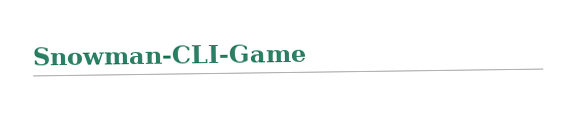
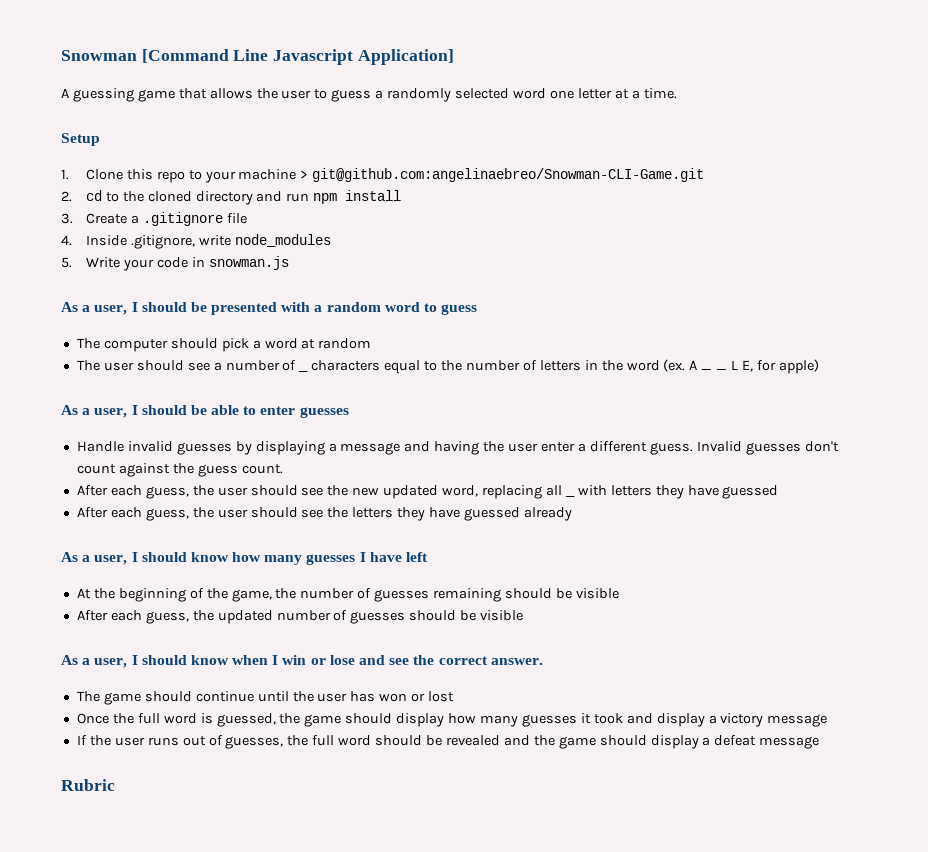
- Snowman-CLI-Game
+ Snowman [Command Line Javascript Application]
+ A guessing game that allows the user to guess a randomly selected word one letter at a time.
+ Setup
+ 1. Clone this repo to your machine > git@github.com:angelinaebreo/Snowman-CLI-Game.git
+ 2. cd to the cloned directory and run npm install
+ 3. Create a .gitignore file
+ 4. Inside .gitignore, write node_modules
+ 5. Write your code in snowman.js
+ As a user, I should be presented with a random word to guess
+ The computer should pick a word at random
+ The user should see a number of _ characters equal to the number of letters in the word (ex. A _ _ L E, for apple)
+ As a user, I should be able to enter guesses
+ Handle invalid guesses by displaying a message and having the user enter a different guess. Invalid guesses don't count against the guess count.
+ After each guess, the user should see the new updated word, replacing all _ with letters they have guessed
+ After each guess, the user should see the letters they have guessed already
+ As a user, I should know how many guesses I have left
+ At the beginning of the game, the number of guesses remaining should be visible
+ After each guess, the updated number of guesses should be visible
+ As a user, I should know when I win or lose and see the correct answer.
+ The game should continue until the user has won or lost
+ Once the full word is guessed, the game should display how many guesses it took and display a victory message
+ If the user runs out of guesses, the full word should be revealed and the game should display a defeat message
+ Rubric

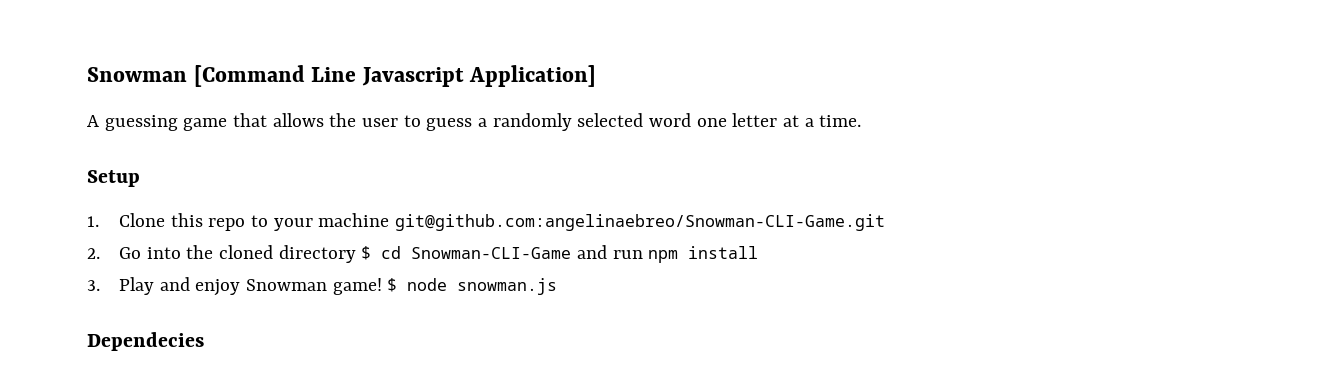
- 1. Clone this repo to your machine > git@github.com:angelinaebreo/Snowman-CLI-Game.git
+ 1. Clone this repo to your machine git@github.com:angelinaebreo/Snowman-CLI-Game.git
- 2. cd to the cloned directory and run npm install
+ 2. Go into the cloned directory $ cd Snowman-CLI-Game and run npm install
- 3. Create a .gitignore file
- 4. Inside .gitignore, write node_modules
- 5. Write your code in snowman.js
- As a user, I should be presented with a random word to guess
- The computer should pick a word at random
- The user should see a number of _ characters equal to the number of letters in the word (ex. A _ _ L E, for apple)
- As a user, I should be able to enter guesses
- Handle invalid guesses by displaying a message and having the user enter a different guess. Invalid guesses don't count against the guess count.
- After each guess, the user should see the new updated word, replacing all _ with letters they have guessed
- After each guess, the user should see the letters they have guessed already
- As a user, I should know how many guesses I have left
- At the beginning of the game, the number of guesses remaining should be visible
- After each guess, the updated number of guesses should be visible
- As a user, I should know when I win or lose and see the correct answer.
- The game should continue until the user has won or lost
- Once the full word is guessed, the game should display how many guesses it took and display a victory message
- If the user runs out of guesses, the full word should be revealed and the game should display a defeat message
- Rubric
+ 3. Play and enjoy Snowman game! $ node snowman.js
+ Dependecies

